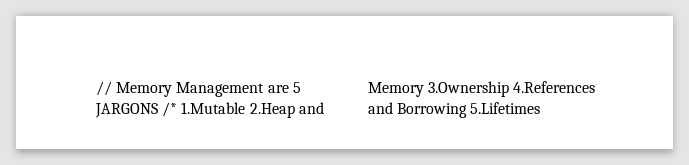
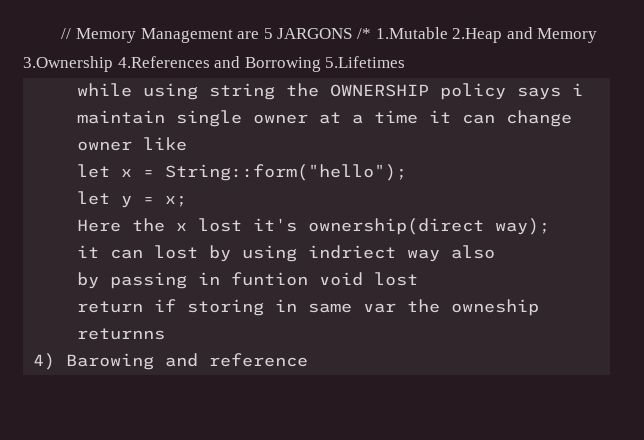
+ while using string the OWNERSHIP policy says i maintain single owner at a time it can change owner like
+ let x = String::form("hello");
+ let y = x;
+ Here the x lost it's ownership(direct way);
+ it can lost by using indriect way also
+ by passing in funtion void lost
+ return if storing in same var the owneship returnns
+ 4) Barowing and reference

